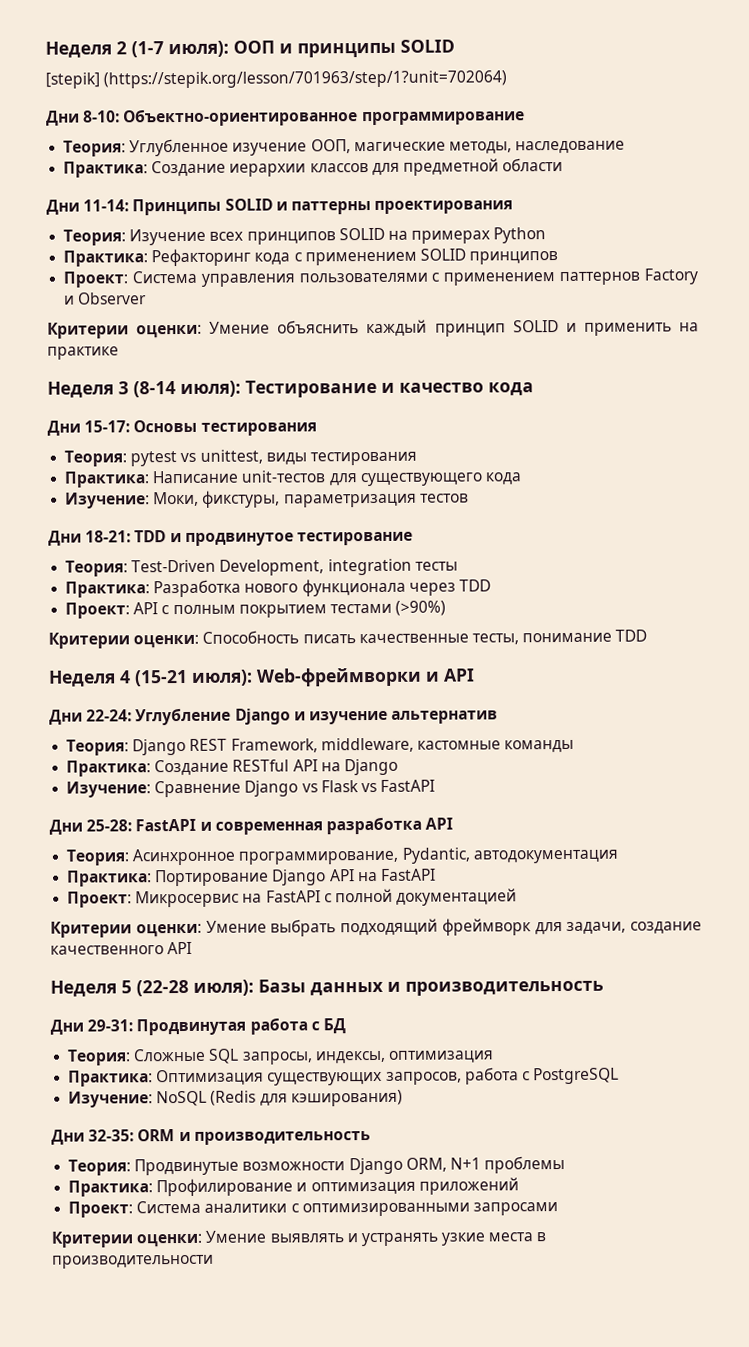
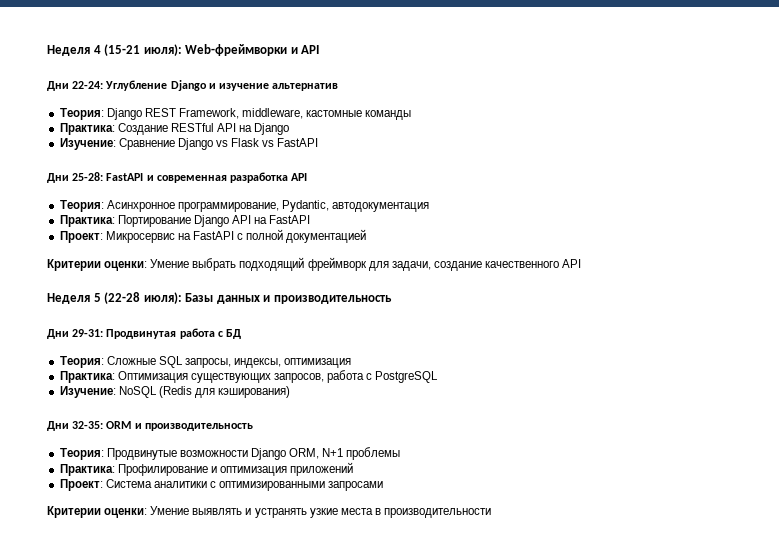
- Неделя 2 (1-7 июля): ООП и принципы SOLID
- [stepik] (https://stepik.org/lesson/701963/step/1?unit=702064)
- Дни 8-10: Объектно-ориентированное программирование
- Теория: Углубленное изучение ООП, магические методы, наследование
- Практика: Создание иерархии классов для предметной области
- Дни 11-14: Принципы SOLID и паттерны проектирования
- Теория: Изучение всех принципов SOLID на примерах Python
- Практика: Рефакторинг кода с применением SOLID принципов
- Проект: Система управления пользователями с применением паттернов Factory и Observer
- Критерии оценки: Умение объяснить каждый принцип SOLID и применить на практике
- Неделя 3 (8-14 июля): Тестирование и качество кода
- Дни 15-17: Основы тестирования
- Теория: pytest vs unittest, виды тестирования
- Практика: Написание unit-тестов для существующего кода
- Изучение: Моки, фикстуры, параметризация тестов
- Дни 18-21: TDD и продвинутое тестирование
- Теория: Test-Driven Development, integration тесты
- Практика: Разработка нового функционала через TDD
- Проект: API с полным покрытием тестами (>90%)
- Критерии оценки: Способность писать качественные тесты, понимание TDD

